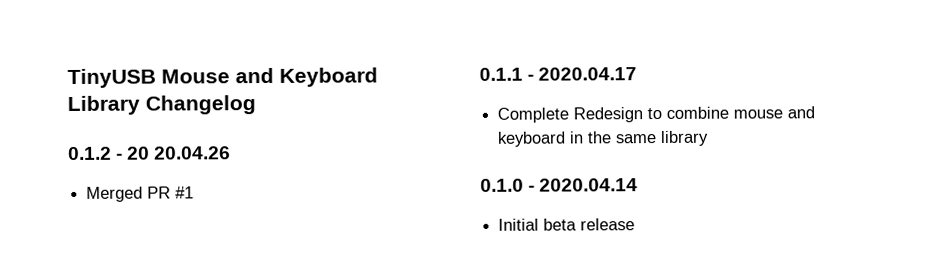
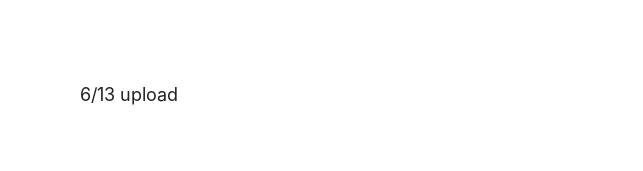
- TinyUSB Mouse and Keyboard Library Changelog
- 0.1.2 - 20 20.04.26
- Merged PR #1
- 0.1.1 - 2020.04.17
- Complete Redesign to combine mouse and keyboard in the same library
- 0.1.0 - 2020.04.14
- Initial beta release
+ 6/13 upload

